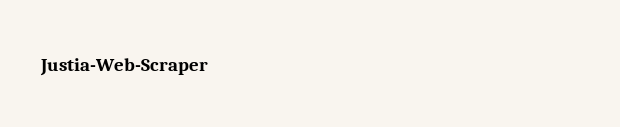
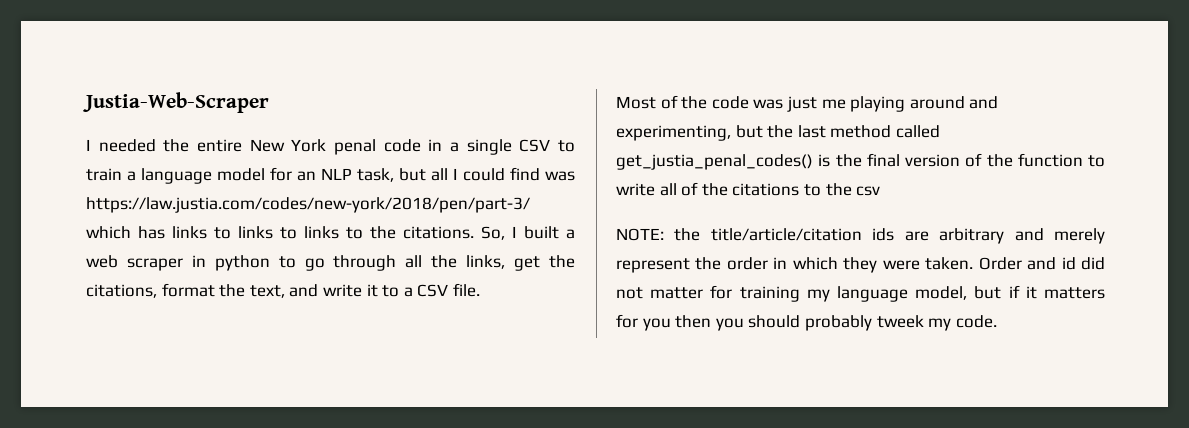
+ I needed the entire New York penal code in a single CSV to train a language model for an NLP task, but all I could find was https://law.justia.com/codes/new-york/2018/pen/part-3/ which has links to links to links to the citations. So, I built a web scraper in python to go through all the links, get the citations, format the text, and write it to a CSV file.
+ Most of the code was just me playing around and experimenting, but the last method called get_justia_penal_codes() is the final version of the function to write all of the citations to the csv
+ NOTE: the title/article/citation ids are arbitrary and merely represent the order in which they were taken. Order and id did not matter for training my language model, but if it matters for you then you should probably tweek my code.

